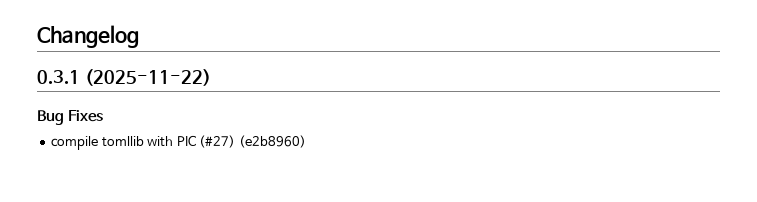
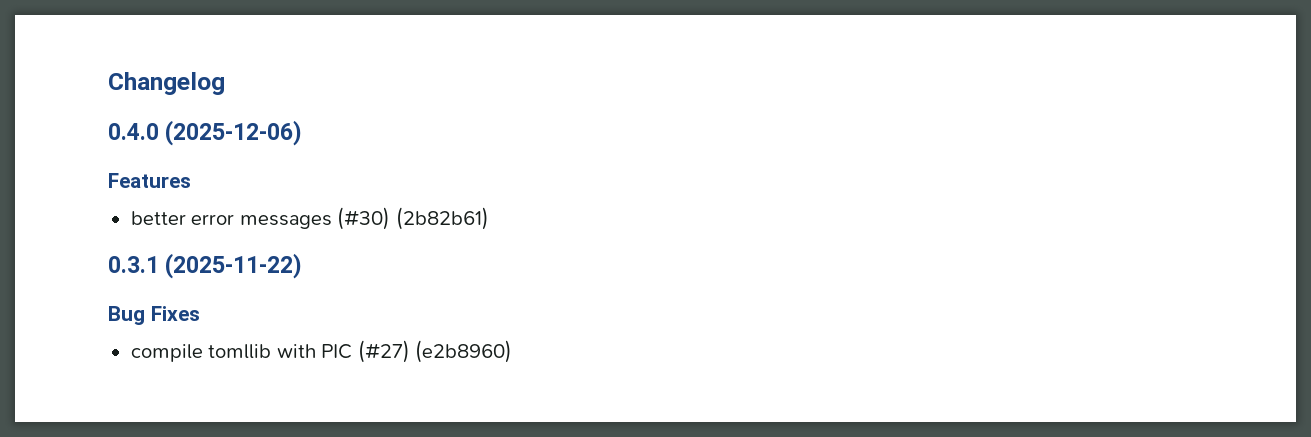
+ 0.4.0 (2025-12-06)
+ Features
+ better error messages (#30) (2b82b61)

